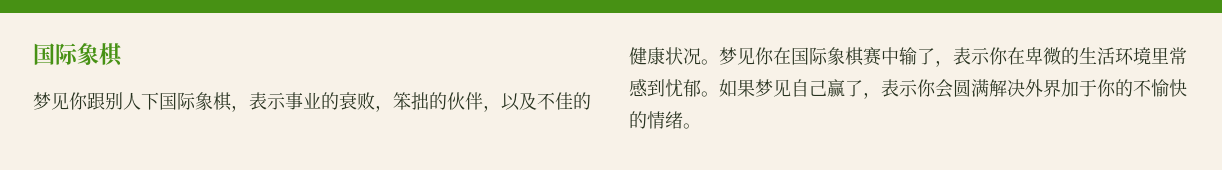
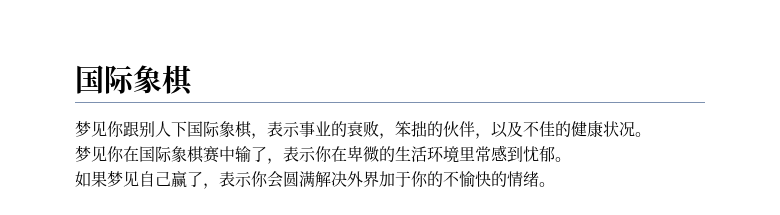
- 梦见你跟别人下国际象棋，表示事业的衰败，笨拙的伙伴，以及不佳的健康状况。梦见你在国际象棋赛中输了，表示你在卑微的生活环境里常感到忧郁。如果梦见自己赢了，表示你会圆满解决外界加于你的不愉快的情绪。
+ 梦见你跟别人下国际象棋，表示事业的衰败，笨拙的伙伴，以及不佳的健康状况。
+ 梦见你在国际象棋赛中输了，表示你在卑微的生活环境里常感到忧郁。
+ 如果梦见自己赢了，表示你会圆满解决外界加于你的不愉快的情绪。

